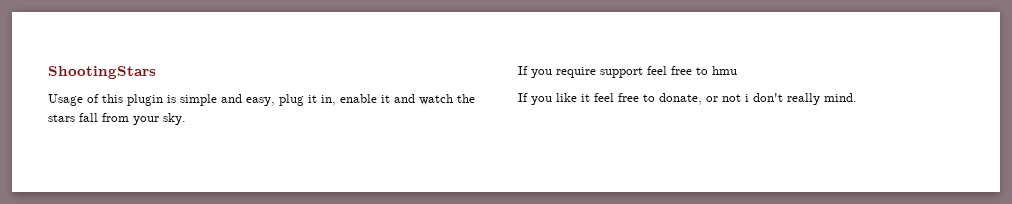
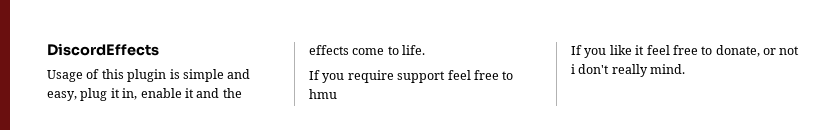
- ShootingStars
+ DiscordEffects
- Usage of this plugin is simple and easy, plug it in, enable it and watch the stars fall from your sky.
+ Usage of this plugin is simple and easy, plug it in, enable it and the effects come to life.

